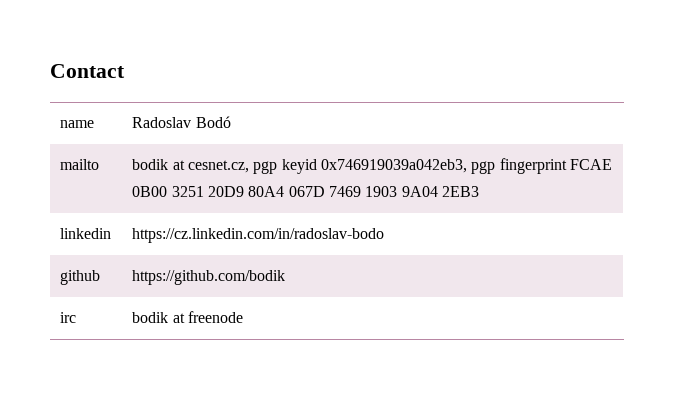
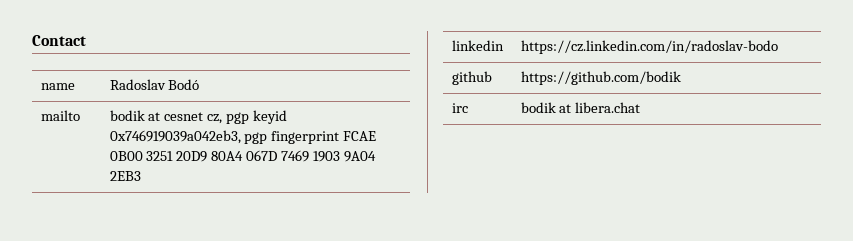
- mailto | bodik at cesnet.cz, pgp keyid 0x746919039a042eb3, pgp fingerprint FCAE 0B00 3251 20D9 80A4 067D 7469 1903 9A04 2EB3
+ mailto | bodik at cesnet cz, pgp keyid 0x746919039a042eb3, pgp fingerprint FCAE 0B00 3251 20D9 80A4 067D 7469 1903 9A04 2EB3
- irc | bodik at freenode
+ irc | bodik at libera.chat

